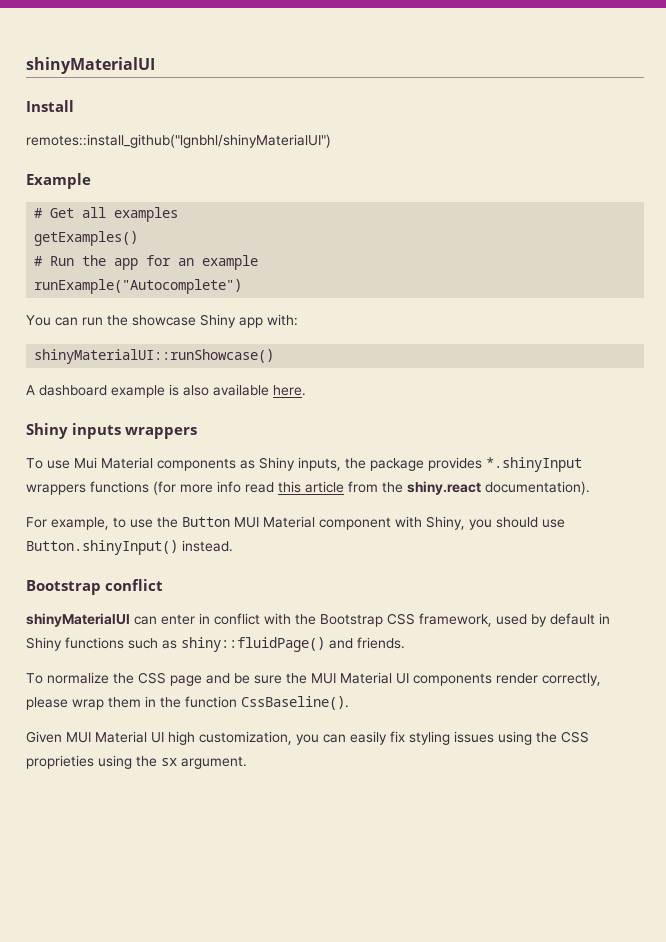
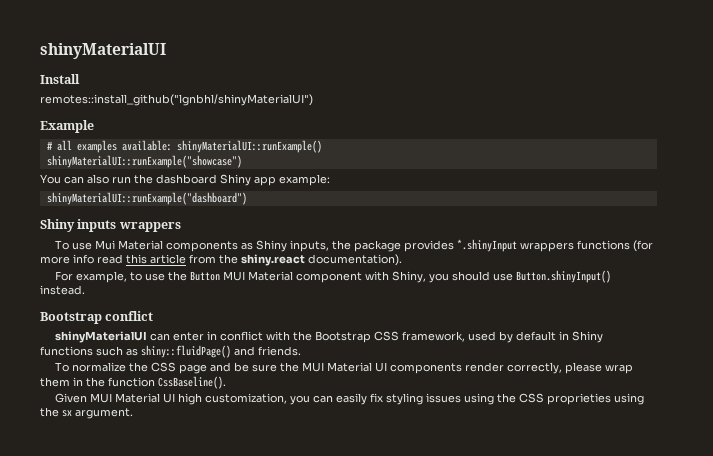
- # Get all examples
- getExamples()
- # Run the app for an example
- runExample("Autocomplete")
+ # all examples available: shinyMaterialUI::runExample()
+ shinyMaterialUI::runExample("showcase")
- You can run the showcase Shiny app with:
- shinyMaterialUI::runShowcase()
- A dashboard example is also available here.
+ You can also run the dashboard Shiny app example:
+ shinyMaterialUI::runExample("dashboard")

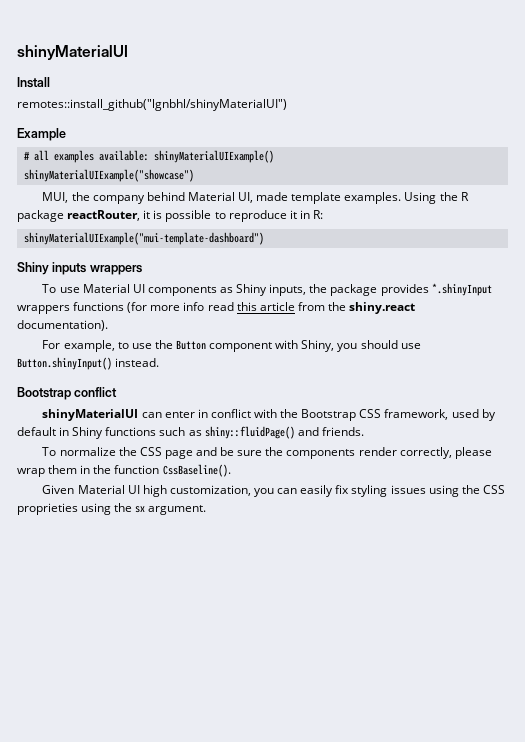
- # all examples available: shinyMaterialUI::runExample()
- shinyMaterialUI::runExample("showcase")
- You can also run the dashboard Shiny app example:
- shinyMaterialUI::runExample("dashboard")
+ # all examples available: shinyMaterialUIExample()
+ shinyMaterialUIExample("showcase")
+ MUI, the company behind Material UI, made template examples. Using the R package reactRouter, it is possible to reproduce it in R:
+ shinyMaterialUIExample("mui-template-dashboard")
- To use Mui Material components as Shiny inputs, the package provides *.shinyInput wrappers functions (for more info read this article from the shiny.react documentation).
+ To use Material UI components as Shiny inputs, the package provides *.shinyInput wrappers functions (for more info read this article from the shiny.react documentation).
- For example, to use the Button MUI Material component with Shiny, you should use Button.shinyInput() instead.
+ For example, to use the Button component with Shiny, you should use Button.shinyInput() instead.
- To normalize the CSS page and be sure the MUI Material UI components render correctly, please wrap them in the function CssBaseline().
+ To normalize the CSS page and be sure the components render correctly, please wrap them in the function CssBaseline().
- Given MUI Material UI high customization, you can easily fix styling issues using the CSS proprieties using the sx argument.
+ Given Material UI high customization, you can easily fix styling issues using the CSS proprieties using the sx argument.

